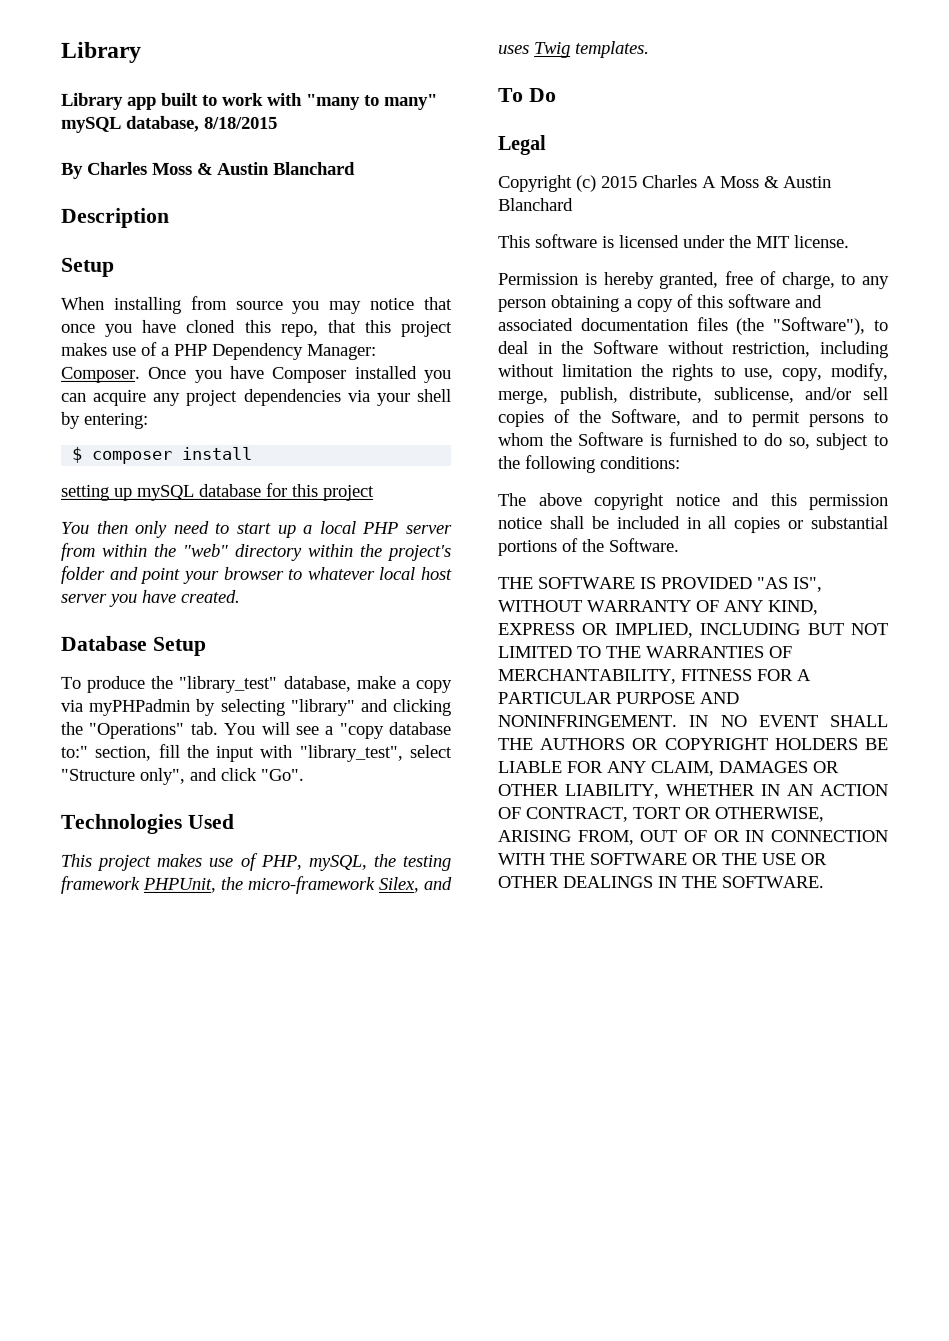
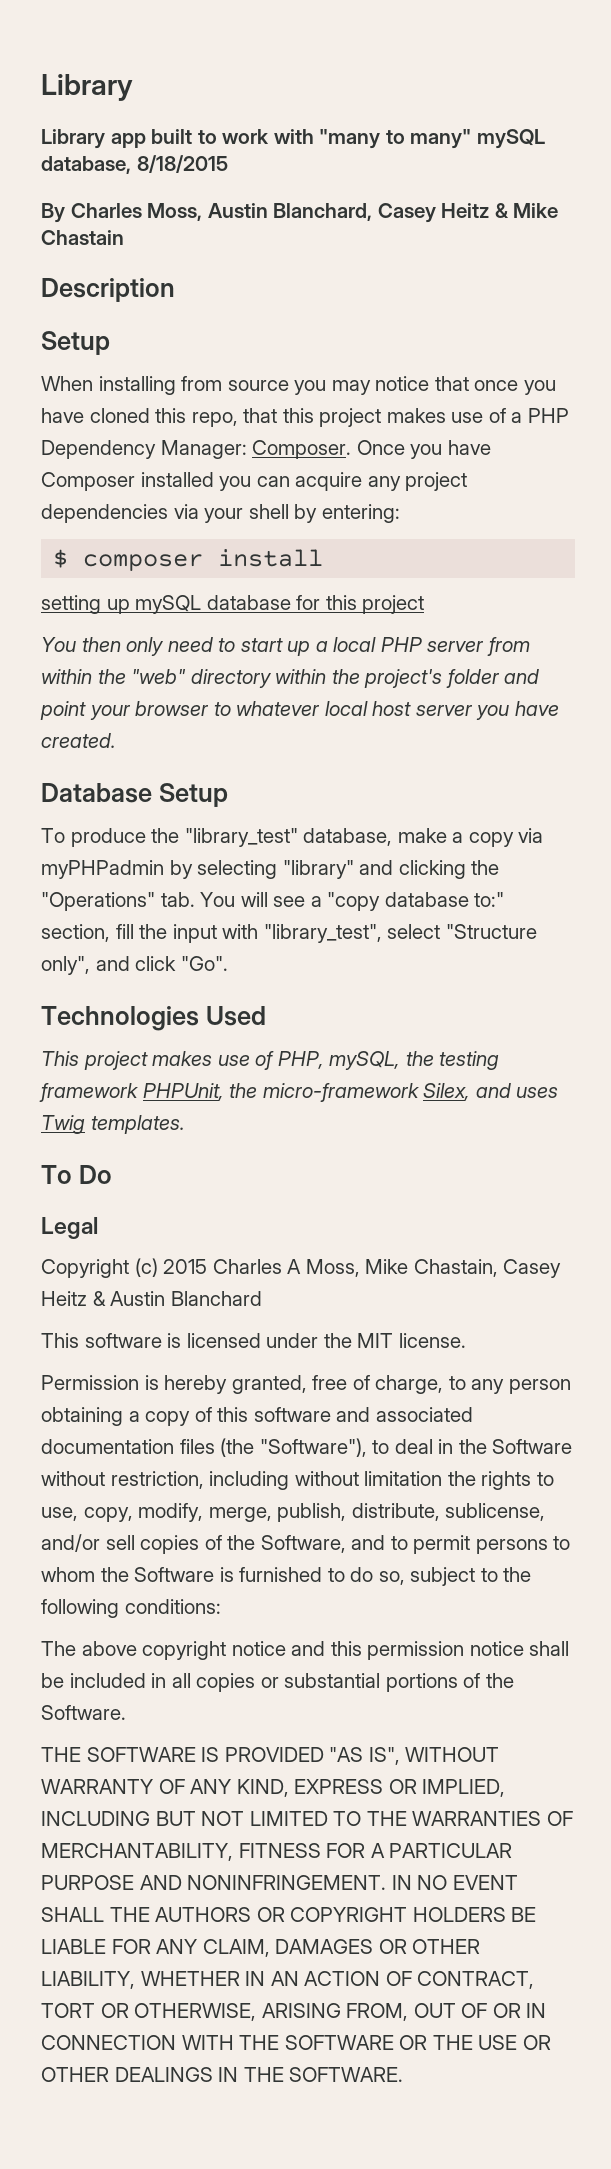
- By Charles Moss & Austin Blanchard
+ By Charles Moss, Austin Blanchard, Casey Heitz & Mike Chastain
- Copyright (c) 2015 Charles A Moss & Austin Blanchard
+ Copyright (c) 2015 Charles A Moss, Mike Chastain, Casey Heitz & Austin Blanchard

